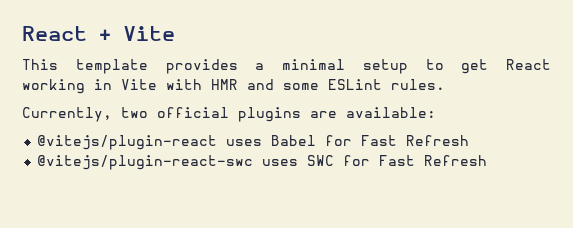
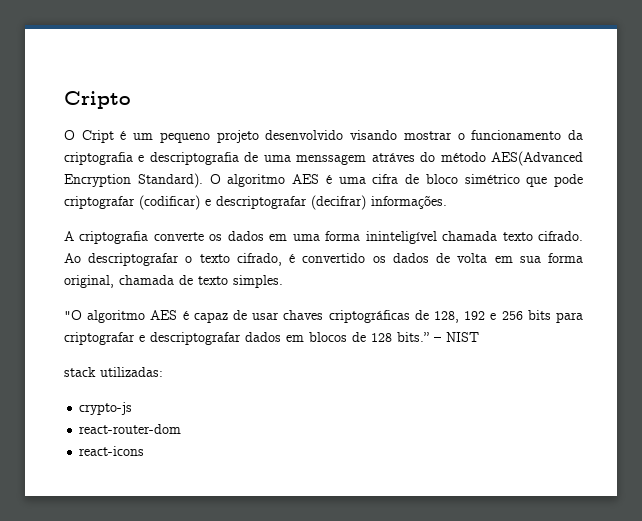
- React + Vite
- This template provides a minimal setup to get React working in Vite with HMR and some ESLint rules.
- Currently, two official plugins are available:
- @vitejs/plugin-react uses Babel for Fast Refresh
- @vitejs/plugin-react-swc uses SWC for Fast Refresh
+ Cripto
+ O Cript é um pequeno projeto desenvolvido visando mostrar o funcionamento da criptografia e descriptografia de uma menssagem atráves do método AES(Advanced Encryption Standard). O algoritmo AES é uma cifra de bloco simétrico que pode criptografar (codificar) e descriptografar (decifrar) informações.
+ A criptografia converte os dados em uma forma ininteligível chamada texto cifrado. Ao descriptografar o texto cifrado, é convertido os dados de volta em sua forma original, chamada de texto simples.
+ "O algoritmo AES é capaz de usar chaves criptográficas de 128, 192 e 256 bits para criptografar e descriptografar dados em blocos de 128 bits.” – NIST
+ stack utilizadas:
+ crypto-js
+ react-router-dom
+ react-icons

